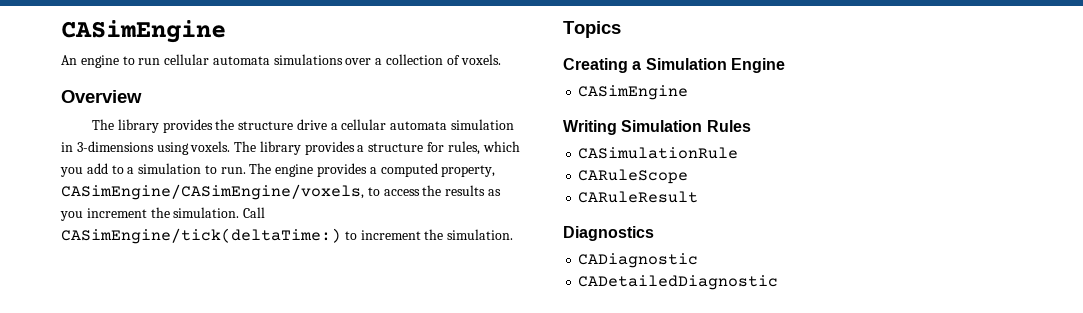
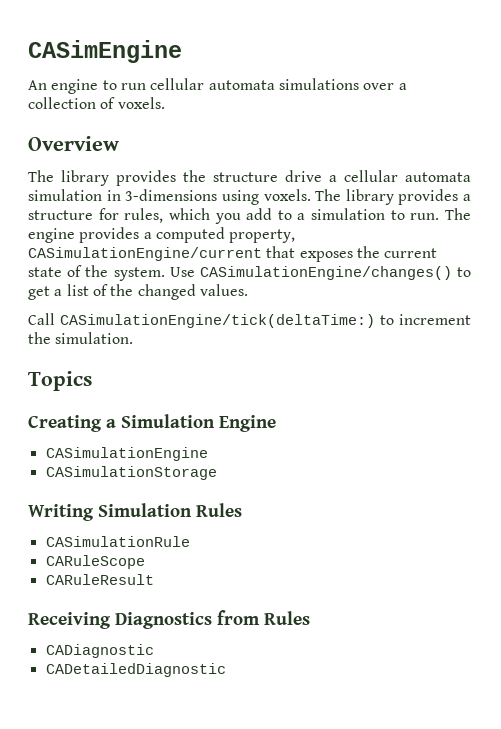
- The engine provides a computed property, CASimEngine/CASimEngine/voxels, to access the results as you increment the simulation. Call CASimEngine/tick(deltaTime:) to increment the simulation.
+ The engine provides a computed property, CASimulationEngine/current that exposes the current state of the system. Use CASimulationEngine/changes() to get a list of the changed values.
+ Call CASimulationEngine/tick(deltaTime:) to increment the simulation.
  Creating a Simulation Engine
- CASimEngine
+ CASimulationEngine
+ CASimulationStorage
- Diagnostics
+ Receiving Diagnostics from Rules

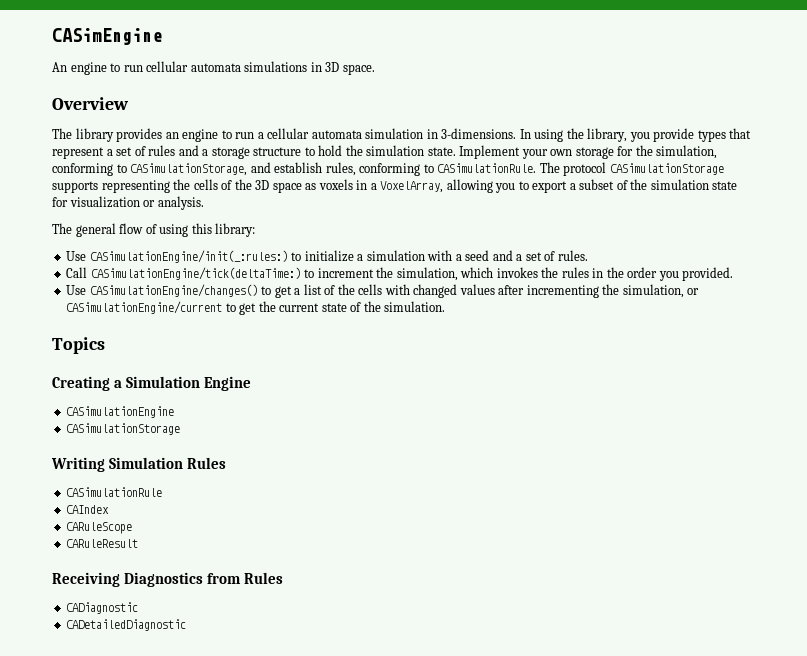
- An engine to run cellular automata simulations over a collection of voxels.
+ An engine to run cellular automata simulations in 3D space.
- The library provides the structure drive a cellular automata simulation in 3-dimensions using voxels. The library provides a structure for rules, which you add to a simulation to run. The engine provides a computed property, CASimulationEngine/current that exposes the current state of the system. Use CASimulationEngine/changes() to get a list of the changed values.
- Call CASimulationEngine/tick(deltaTime:) to increment the simulation.
+ The library provides an engine to run a cellular automata simulation in 3-dimensions. In using the library, you provide types that represent a set of rules and a storage structure to hold the simulation state. Implement your own storage for the simulation, conforming to CASimulationStorage, and establish rules, conforming to CASimulationRule. The protocol CASimulationStorage supports representing the cells of the 3D space as voxels in a VoxelArray, allowing you to export a subset of the simulation state for visualization or analysis.
+ The general flow of using this library:
+ Use CASimulationEngine/init(_:rules:) to initialize a simulation with a seed and a set of rules.
+ Call CASimulationEngine/tick(deltaTime:) to increment the simulation, which invokes the rules in the order you provided.
+ Use CASimulationEngine/changes() to get a list of the cells with changed values after incrementing the simulation, or CASimulationEngine/current to get the current state of the simulation.
+ CAIndex

